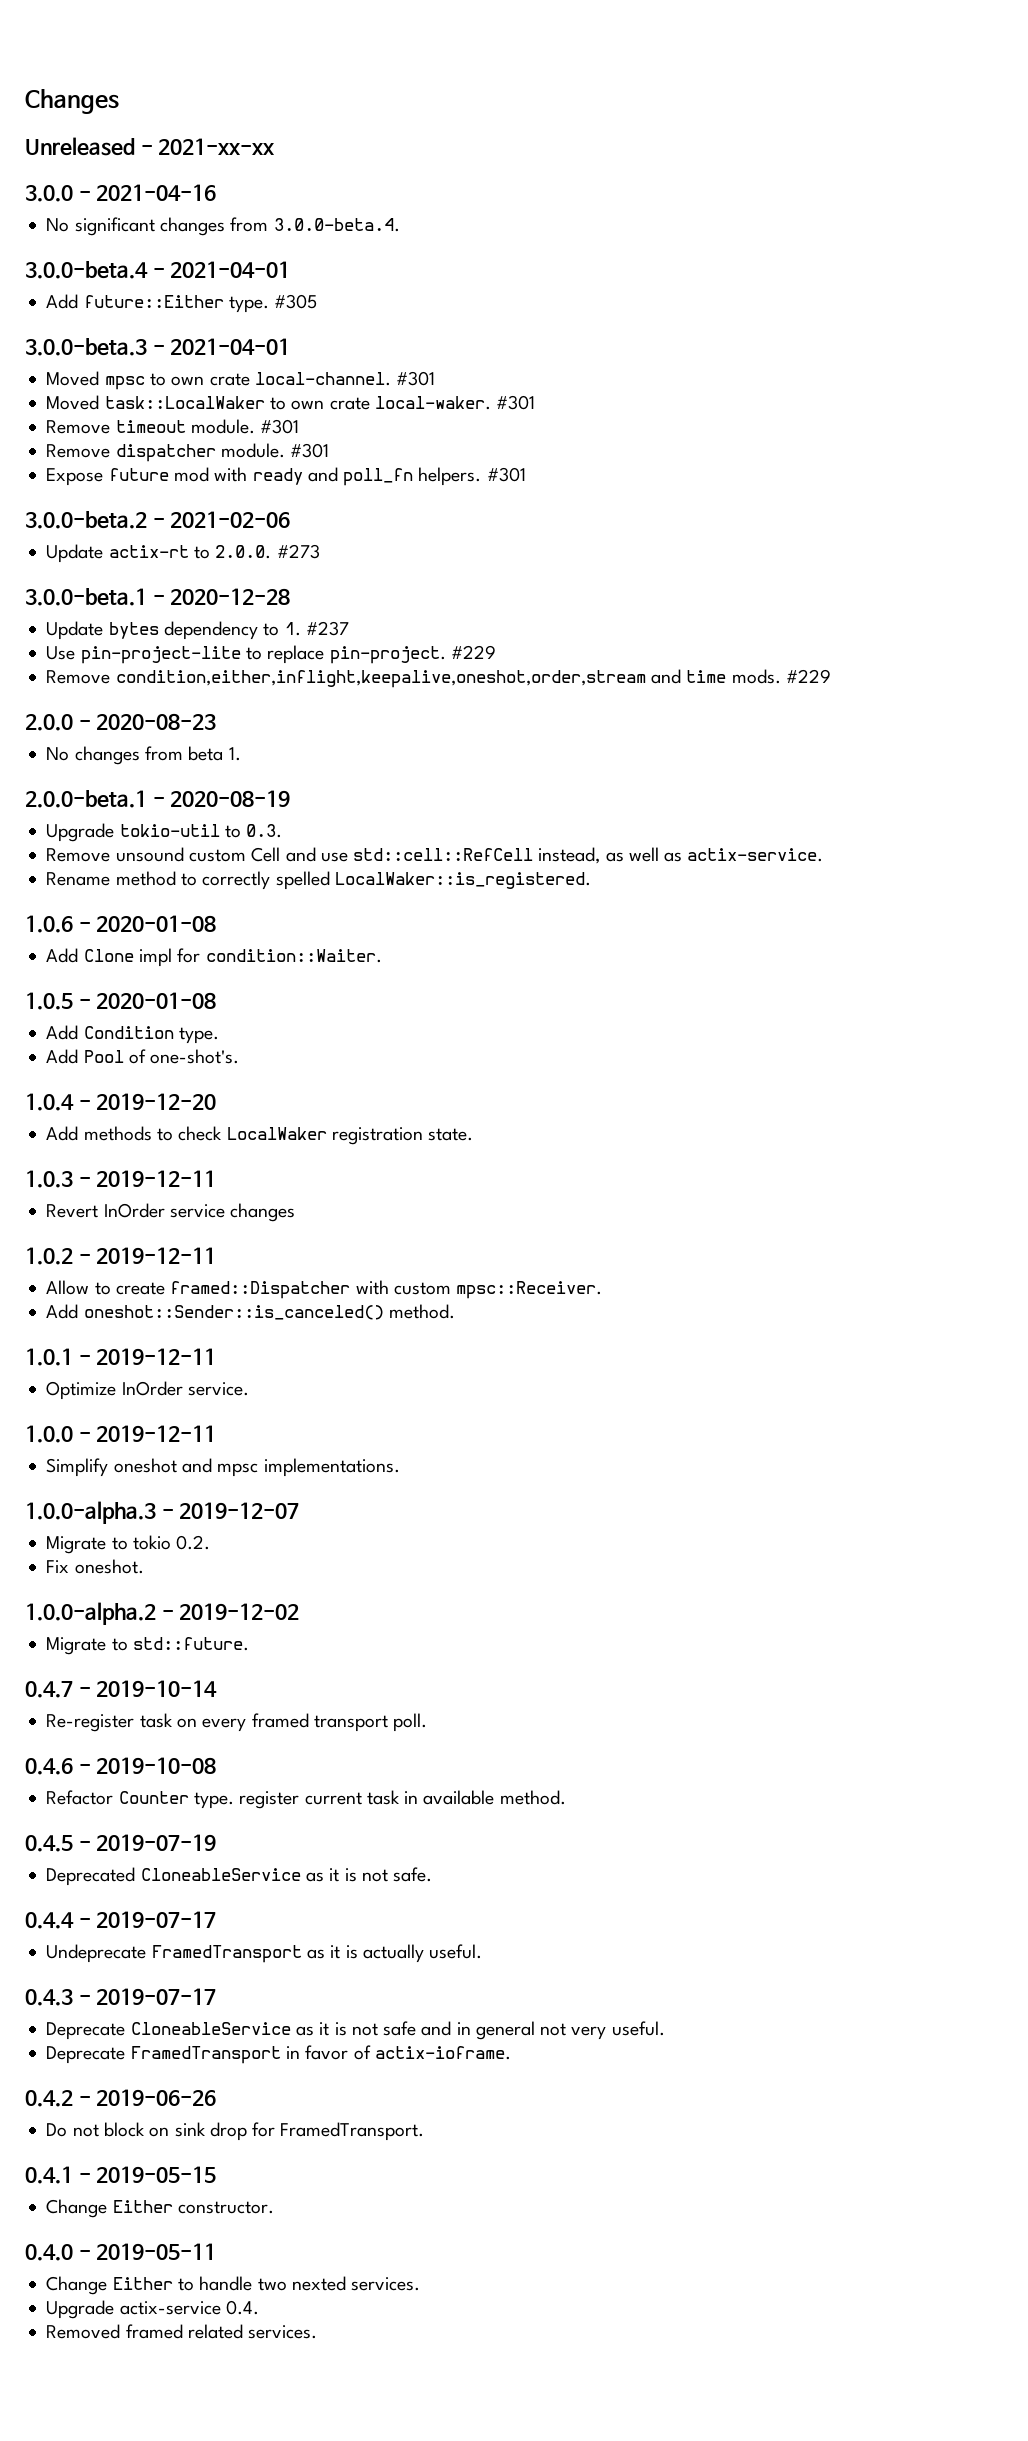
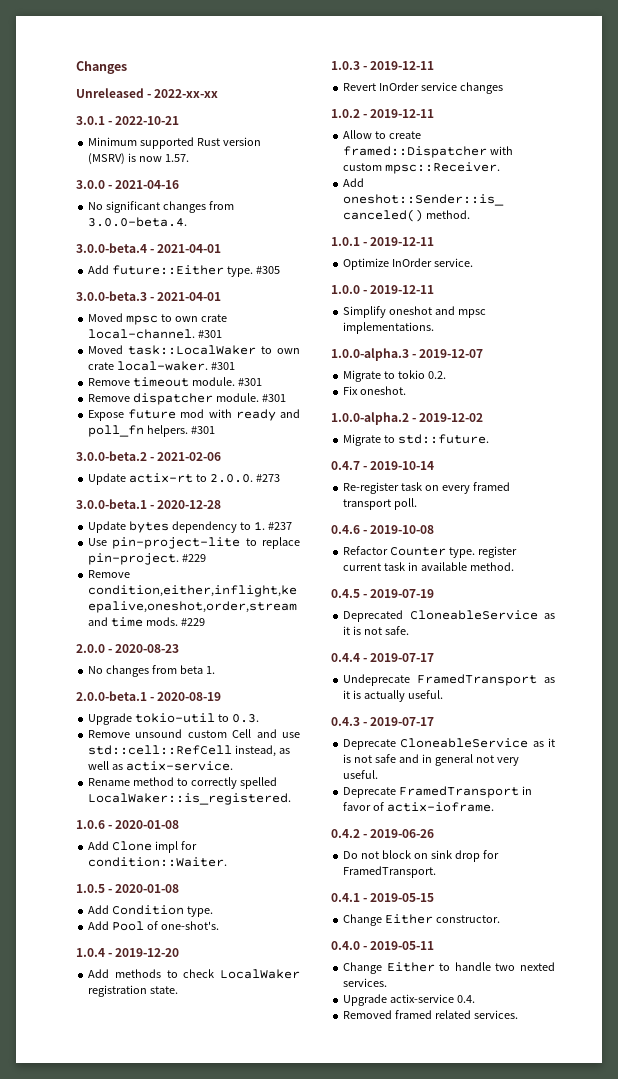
- Unreleased - 2021-xx-xx
+ Unreleased - 2022-xx-xx
+ 3.0.1 - 2022-10-21
+ Minimum supported Rust version (MSRV) is now 1.57.

